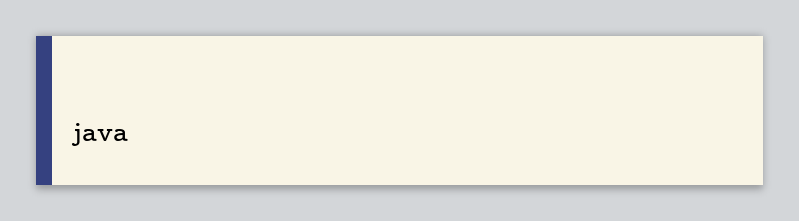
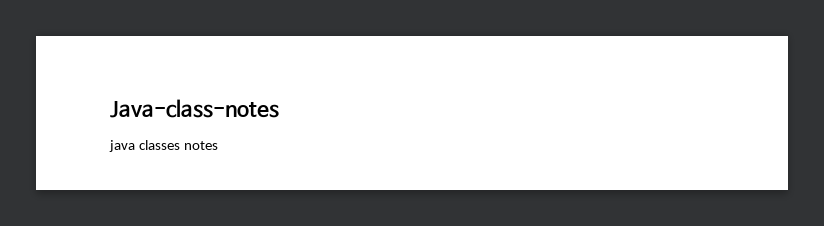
- java
+ Java-class-notes
+ java classes notes

